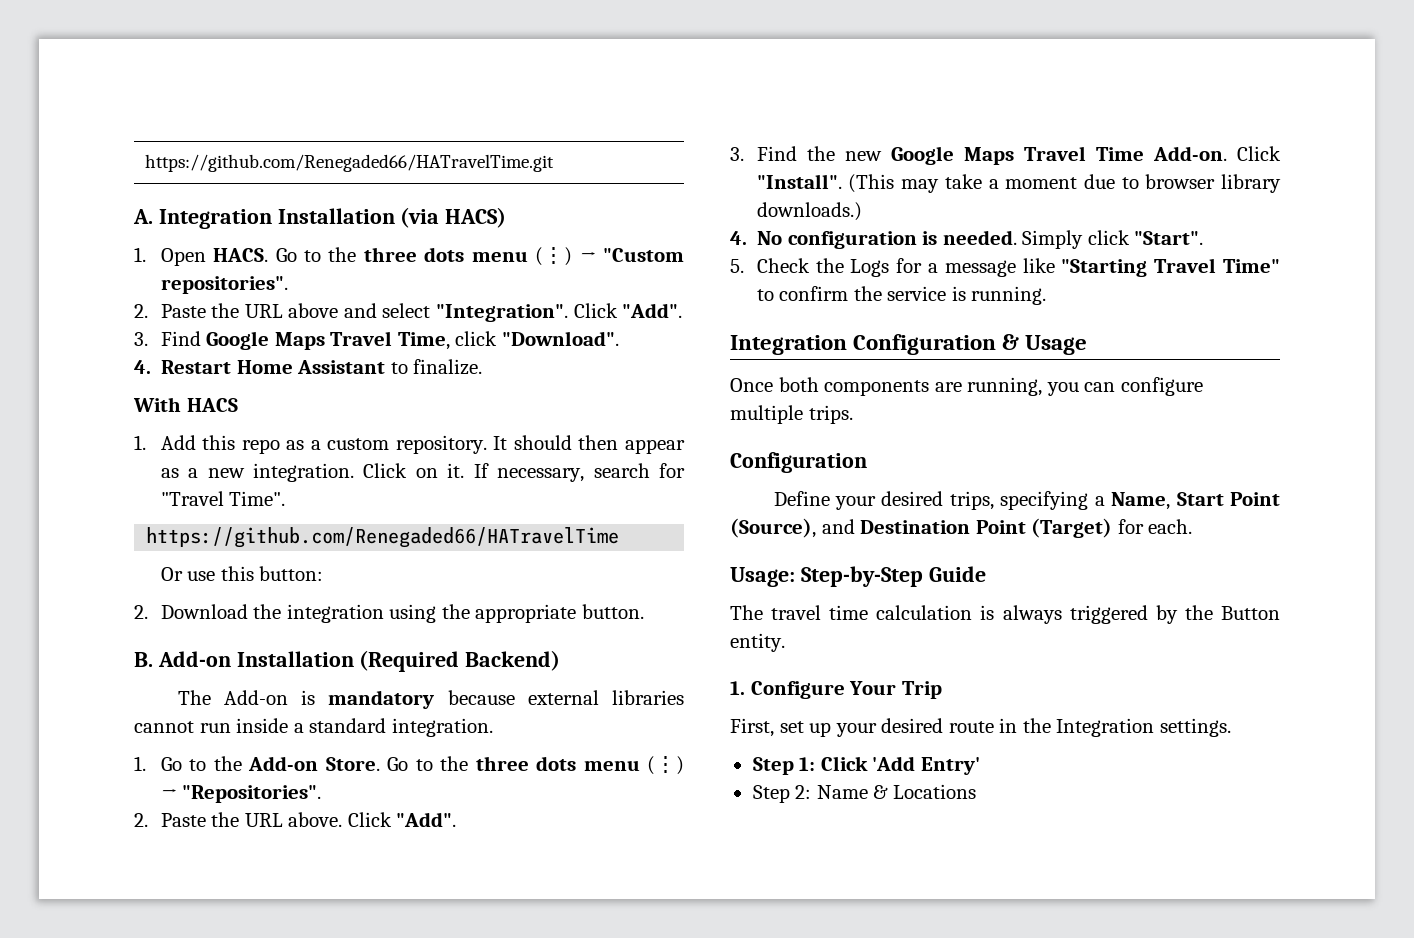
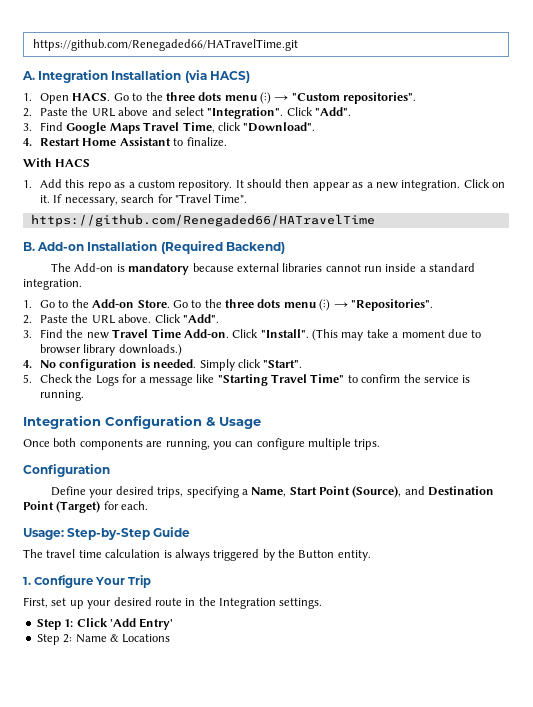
- Or use this button:
- 2. Download the integration using the appropriate button.
- 3. Find the new Google Maps Travel Time Add-on.
+ 3. Find the new Travel Time Add-on.

